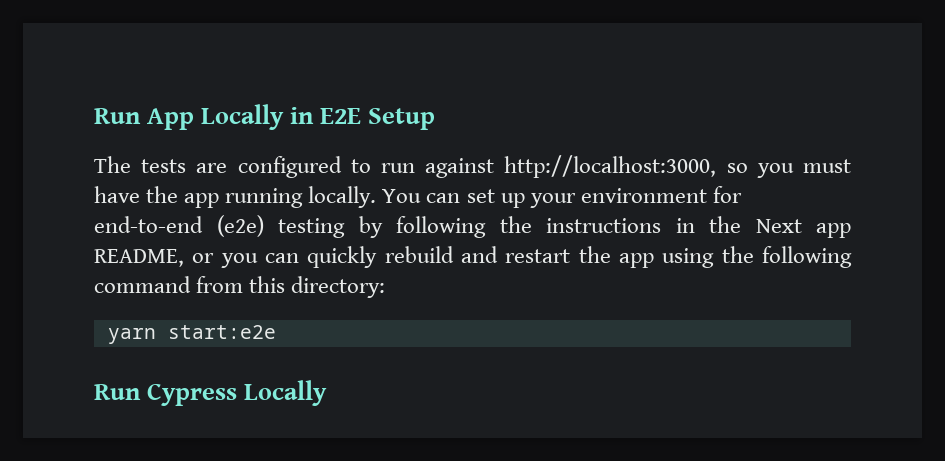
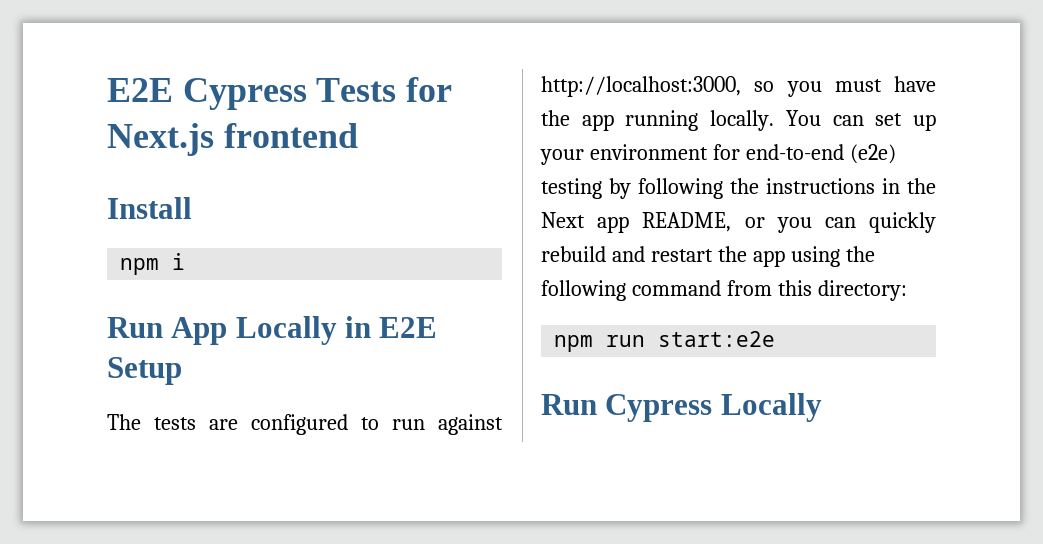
+ E2E Cypress Tests for Next.js frontend
+ Install
+ npm i
- yarn start:e2e
+ npm run start:e2e

